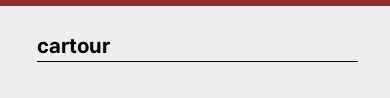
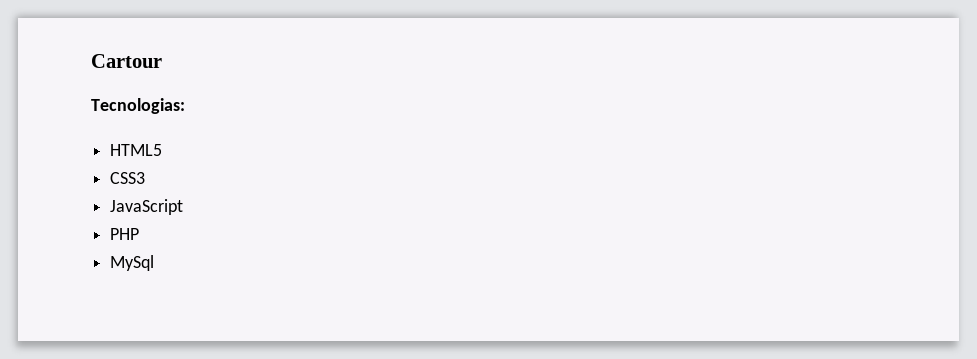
- cartour
+ Cartour
+ Tecnologias:
+ HTML5
+ CSS3
+ JavaScript
+ PHP
+ MySql

